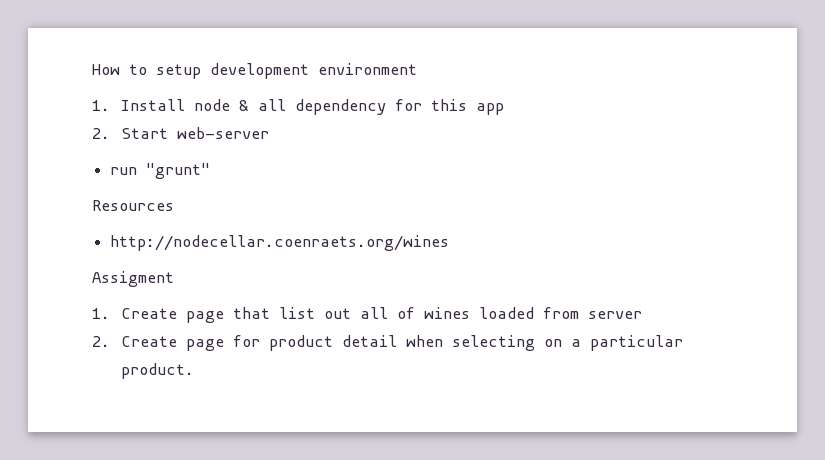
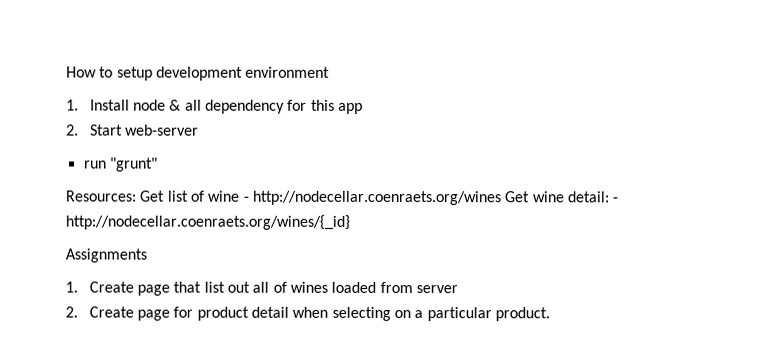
- Resources
- http://nodecellar.coenraets.org/wines
- Assigment
+ Resources: Get list of wine - http://nodecellar.coenraets.org/wines Get wine detail: - http://nodecellar.coenraets.org/wines/{_id}
+ Assignments

